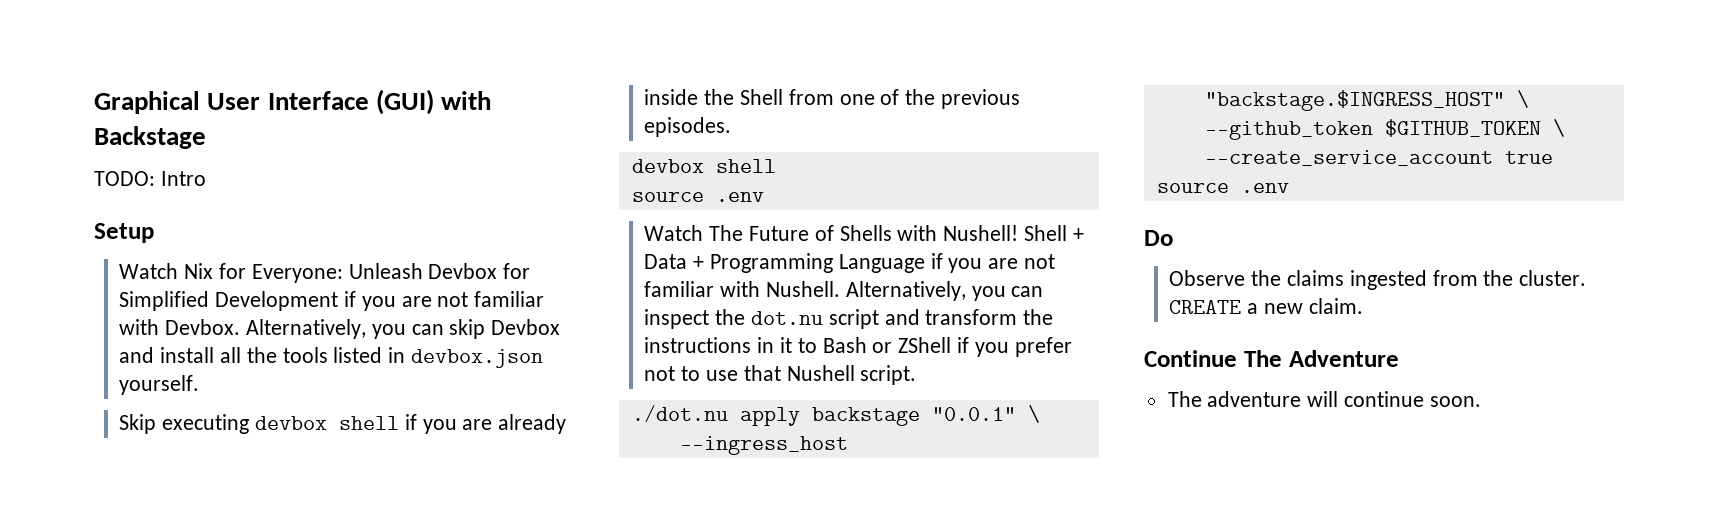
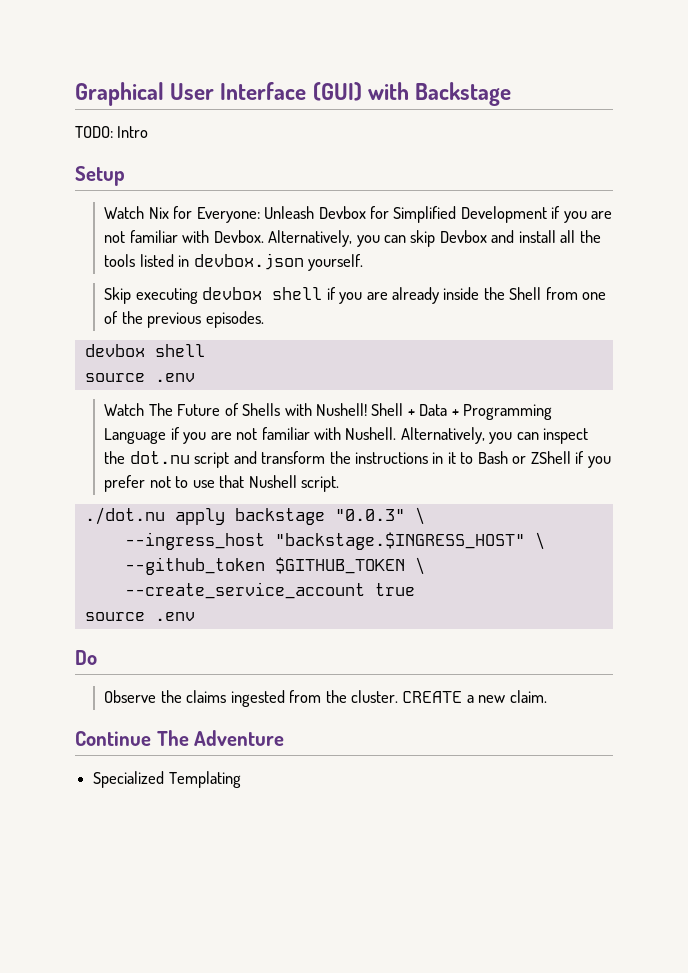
- ./dot.nu apply backstage "0.0.1" \
+ ./dot.nu apply backstage "0.0.3" \
- The adventure will continue soon.
+ Specialized Templating

